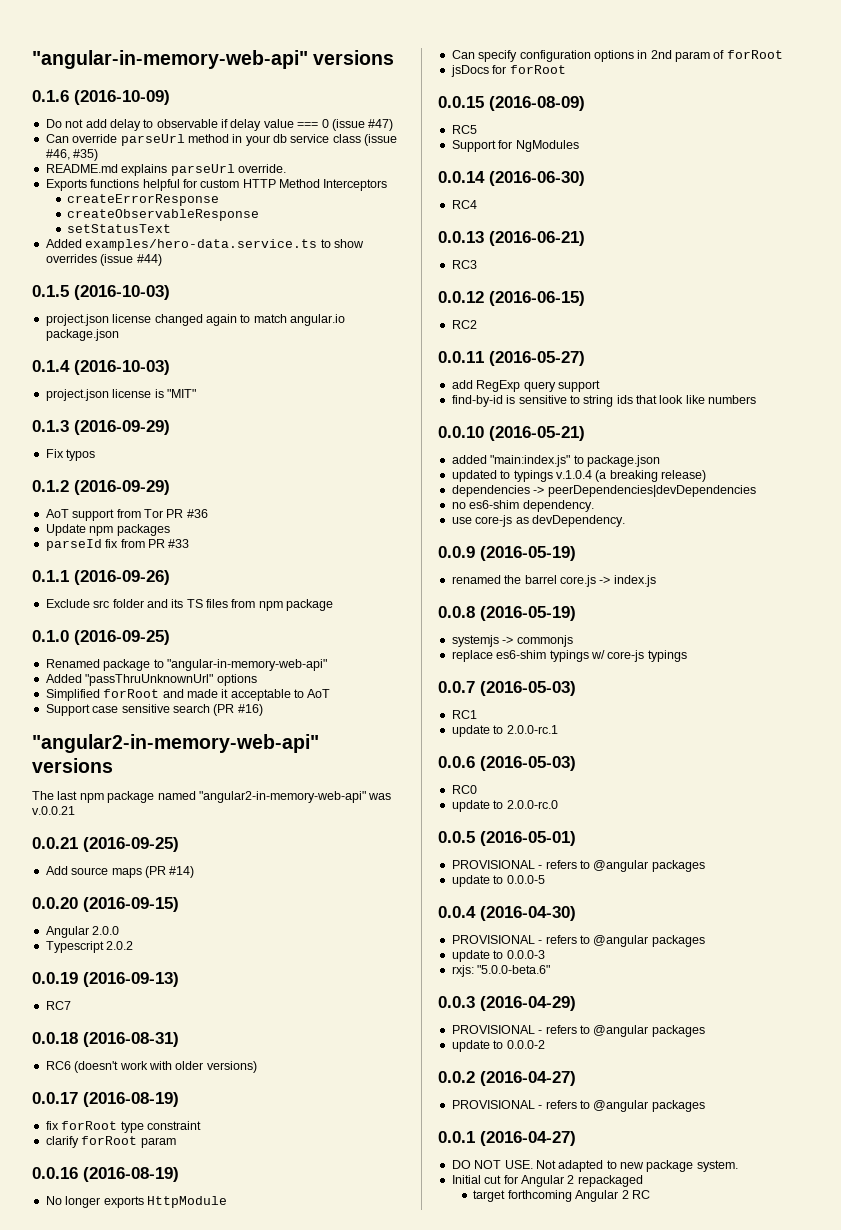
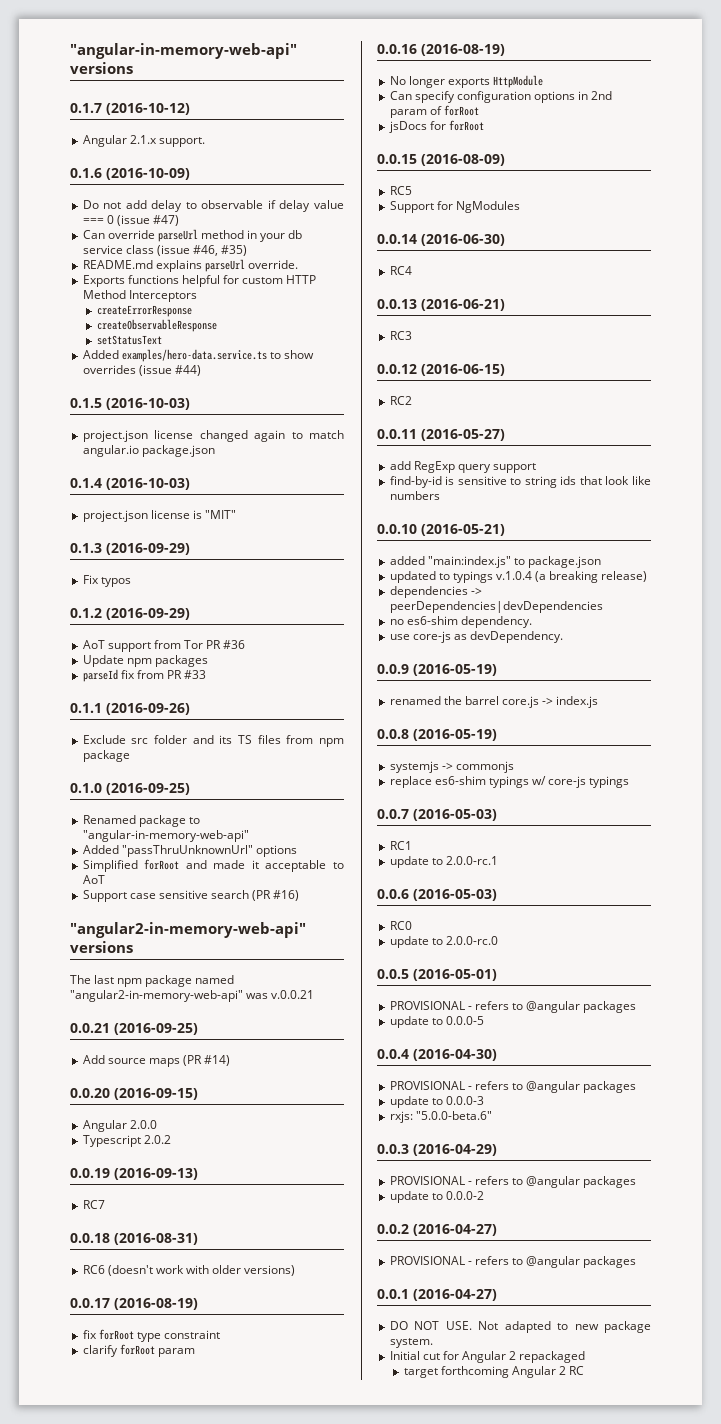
+ 0.1.7 (2016-10-12)
+ Angular 2.1.x support.

